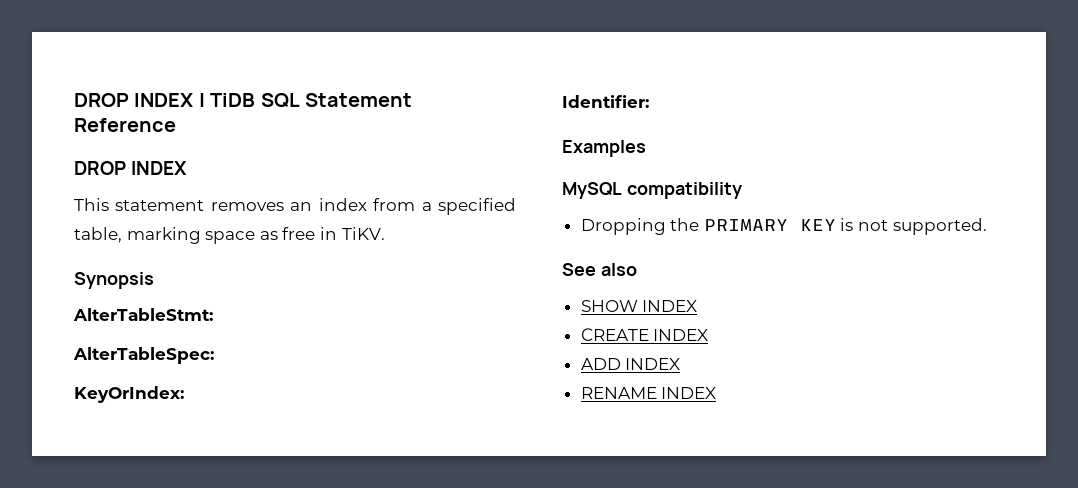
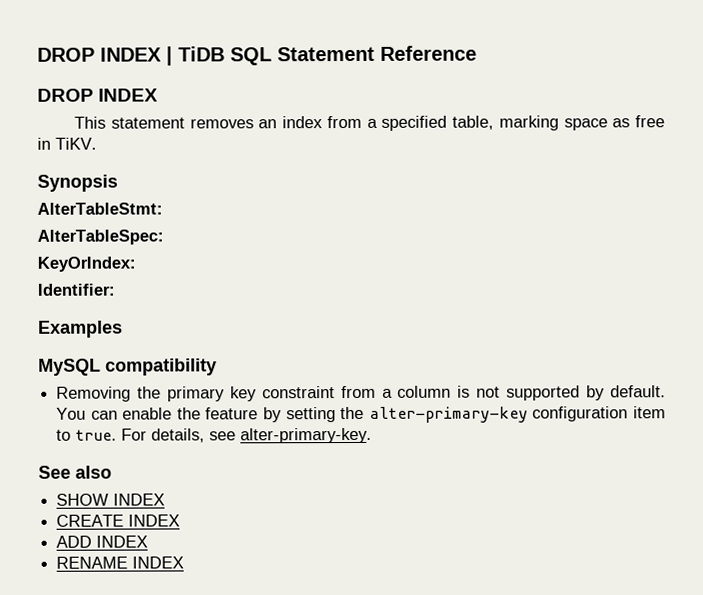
- Dropping the PRIMARY KEY is not supported.
+ Removing the primary key constraint from a column is not supported by default. You can enable the feature by setting the alter-primary-key configuration item to true. For details, see alter-primary-key.

